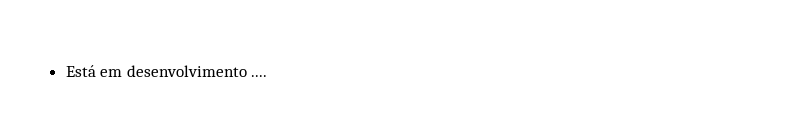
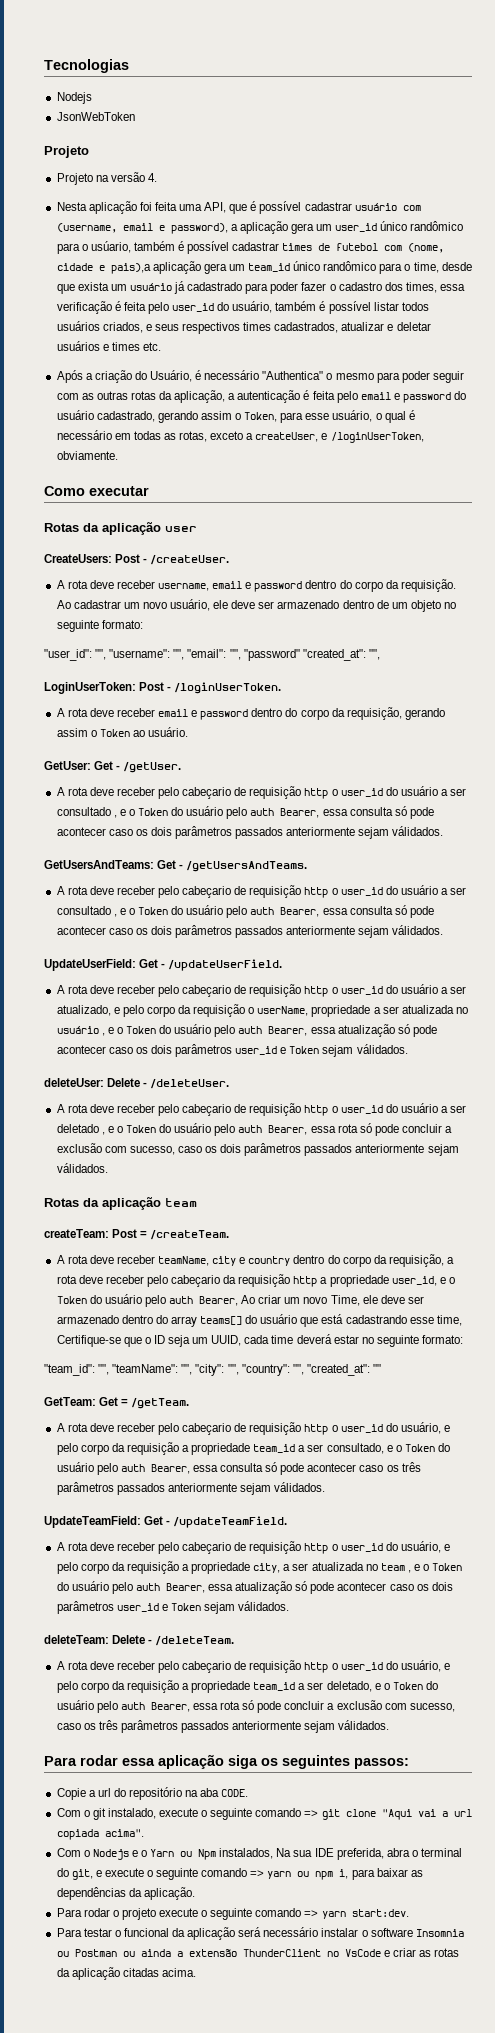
- Está em desenvolvimento ....
+ Tecnologias
+ Nodejs
+ JsonWebToken
+ Projeto
+ Projeto na versão 4.
+ Nesta aplicação foi feita uma API, que é possível cadastrar usuário com (username, email e password), a aplicação gera um user_id único randômico para o usúario, também é possível cadastrar times de futebol com (nome, cidade e pais),a aplicação gera um team_id único randômico para o time, desde que exista um usuário já cadastrado para poder fazer o cadastro dos times, essa verificação é feita pelo user_id do usuário, também é possível listar todos usuários criados, e seus respectivos times cadastrados, atualizar e deletar usuários e times etc.
+ Após a criação do Usuário, é necessário "Authentica" o mesmo para poder seguir com as outras rotas da aplicação, a autenticação é feita pelo email e password do usuário cadastrado, gerando assim o Token, para esse usuário, o qual é necessário em todas as rotas, exceto a createUser, e /loginUserToken, obviamente.
+ Como executar
+ Rotas da aplicação user
+ CreateUsers: Post - /createUser.
+ A rota deve receber username, email e password dentro do corpo da requisição. Ao cadastrar um novo usuário, ele deve ser armazenado dentro de um objeto no seguinte formato:
+ "user_id": "", "username": "", "email": "", "password" "created_at": "",
+ LoginUserToken: Post - /loginUserToken.
+ A rota deve receber email e password dentro do corpo da requisição, gerando assim o Token ao usuário.
+ GetUser: Get - /getUser.
+ A rota deve receber pelo cabeçario de requisição http o user_id do usuário a ser consultado , e o Token do usuário pelo auth Bearer, essa consulta só pode acontecer caso os dois parâmetros passados anteriormente sejam válidados.
+ GetUsersAndTeams: Get - /getUsersAndTeams.
+ A rota deve receber pelo cabeçario de requisição http o user_id do usuário a ser consultado , e o Token do usuário pelo auth Bearer, essa consulta só pode acontecer caso os dois parâmetros passados anteriormente sejam válidados.
+ UpdateUserField: Get - /updateUserField.
+ A rota deve receber pelo cabeçario de requisição http o user_id do usuário a ser atualizado, e pelo corpo da requisição o userName, propriedade a ser atualizada no usuário , e o Token do usuário pelo auth Bearer, essa atualização só pode acontecer caso os dois parâmetros user_id e Token sejam válidados.
+ deleteUser: Delete - /deleteUser.
+ A rota deve receber pelo cabeçario de requisição http o user_id do usuário a ser deletado , e o Token do usuário pelo auth Bearer, essa rota só pode concluir a exclusão com sucesso, caso os dois parâmetros passados anteriormente sejam válidados.
+ Rotas da aplicação team
+ createTeam: Post = /createTeam.
+ A rota deve receber teamName, city e country dentro do corpo da requisição, a rota deve receber pelo cabeçario da requisição http a propriedade user_id, e o Token do usuário pelo auth Bearer, Ao criar um novo Time, ele deve ser armazenado dentro do array teams[] do usuário que está cadastrando esse time, Certifique-se que o ID seja um UUID, cada time deverá estar no seguinte formato:
+ "team_id": "", "teamName": "", "city": "", "country": "", "created_at": ""
+ GetTeam: Get = /getTeam.
+ A rota deve receber pelo cabeçario de requisição http o user_id do usuário, e pelo corpo da requisição a propriedade team_id a ser consultado, e o Token do usuário pelo auth Bearer, essa consulta só pode acontecer caso os três parâmetros passados anteriormente sejam válidados.
+ UpdateTeamField: Get - /updateTeamField.
+ A rota deve receber pelo cabeçario de requisição http o user_id do usuário, e pelo corpo da requisição a propriedade city, a ser atualizada no team , e o Token do usuário pelo auth Bearer, essa atualização só pode acontecer caso os dois parâmetros user_id e Token sejam válidados.
+ deleteTeam: Delete - /deleteTeam.
+ A rota deve receber pelo cabeçario de requisição http o user_id do usuário, e pelo corpo da requisição a propriedade team_id a ser deletado, e o Token do usuário pelo auth Bearer, essa rota só pode concluir a exclusão com sucesso, caso os três parâmetros passados anteriormente sejam válidados.
+ Para rodar essa aplicação siga os seguintes passos:
+ Copie a url do repositório na aba CODE.
+ Com o git instalado, execute o seguinte comando => git clone "Aqui vai a url copiada acima".
+ Com o Nodejs e o Yarn ou Npm instalados, Na sua IDE preferida, abra o terminal do git, e execute o seguinte comando => yarn ou npm i, para baixar as dependências da aplicação.
+ Para rodar o projeto execute o seguinte comando => yarn start:dev.
+ Para testar o funcional da aplicação será necessário instalar o software Insomnia ou Postman ou ainda a extensão ThunderClient no VsCode e criar as rotas da aplicação citadas acima.

